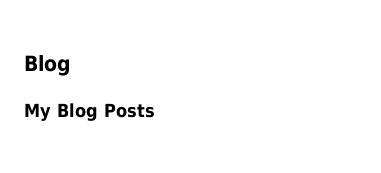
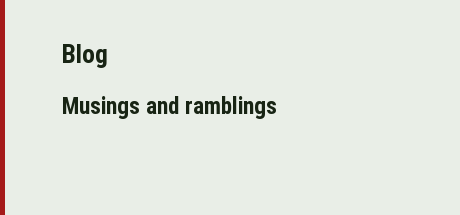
- My Blog Posts
+ Musings and ramblings

